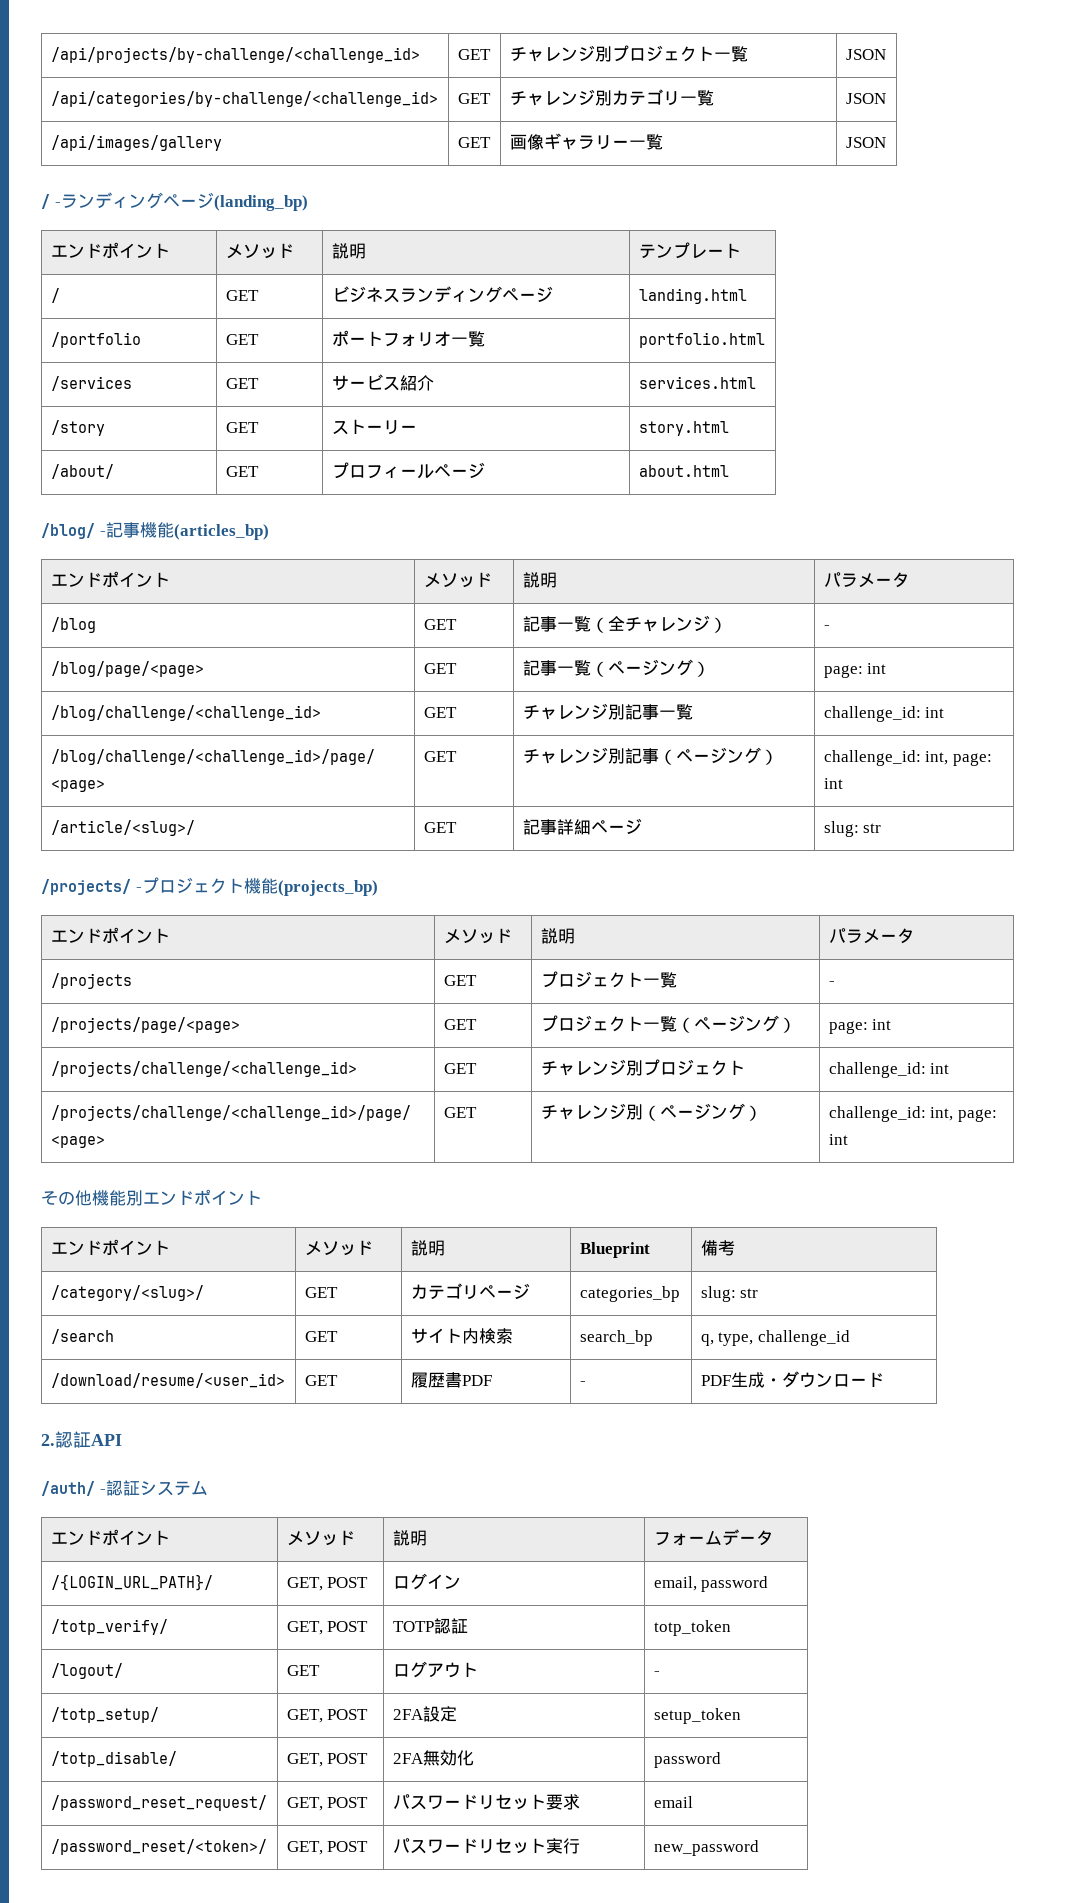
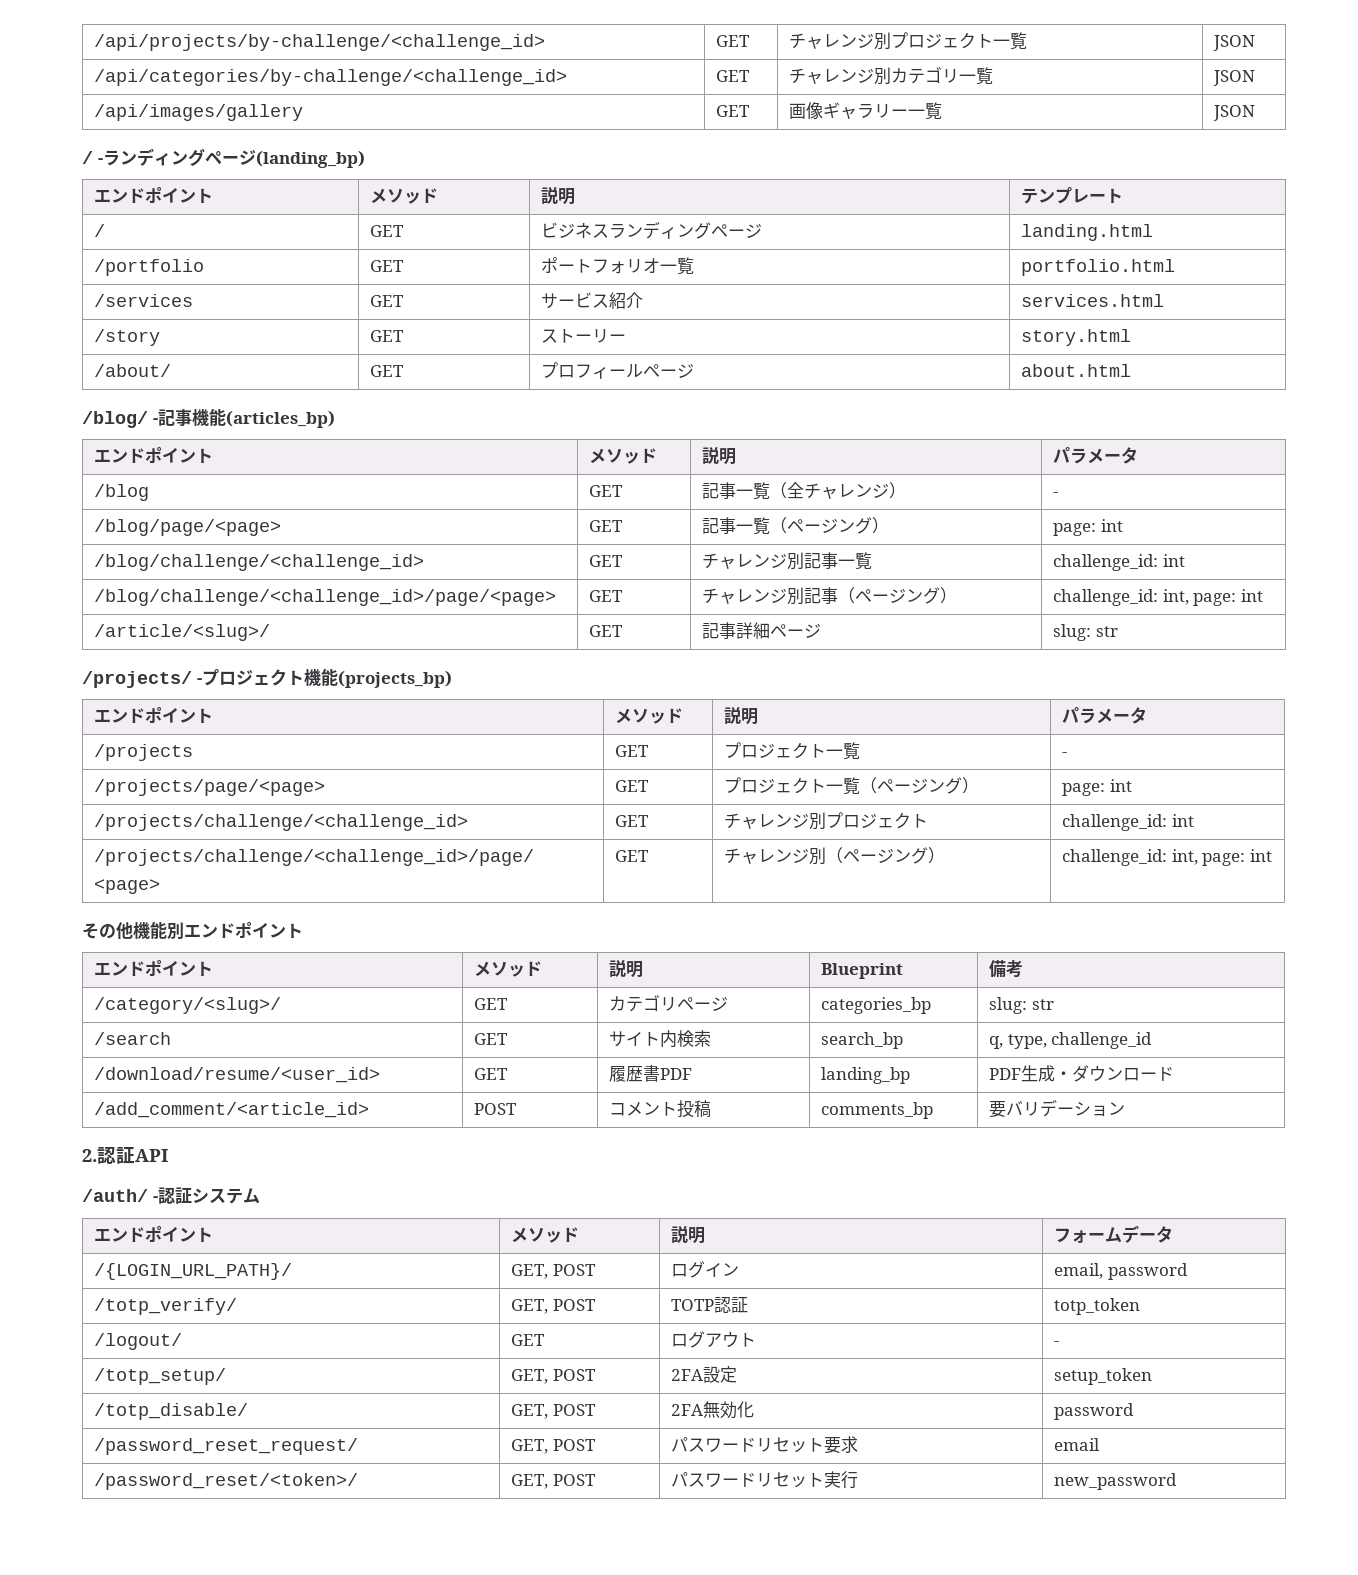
- /download/resume/<user_id> | GET | 履歴書PDF | - | PDF生成・ダウンロード
+ /download/resume/<user_id> | GET | 履歴書PDF | landing_bp | PDF生成・ダウンロード
+ /add_comment/<article_id> | POST | コメント投稿 | comments_bp | 要バリデーション

